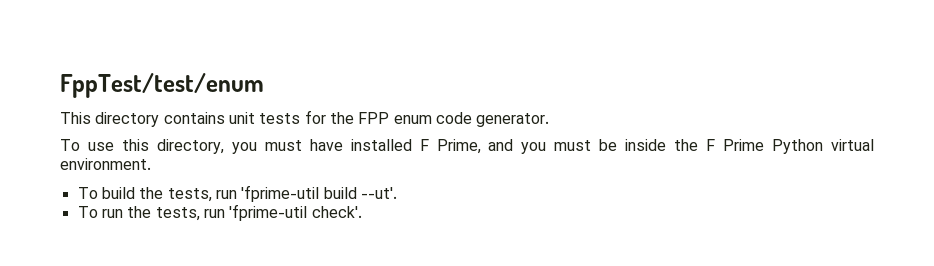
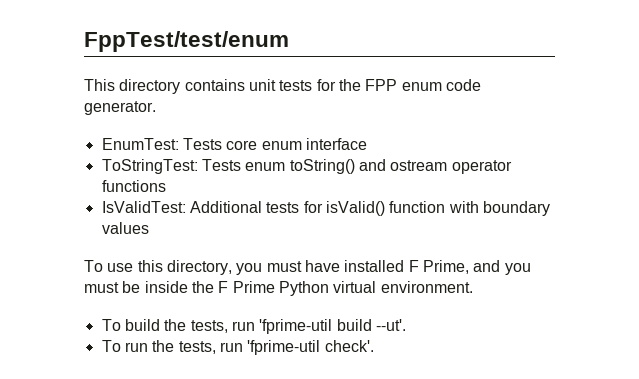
+ EnumTest: Tests core enum interface
+ ToStringTest: Tests enum toString() and ostream operator functions
+ IsValidTest: Additional tests for isValid() function with boundary values

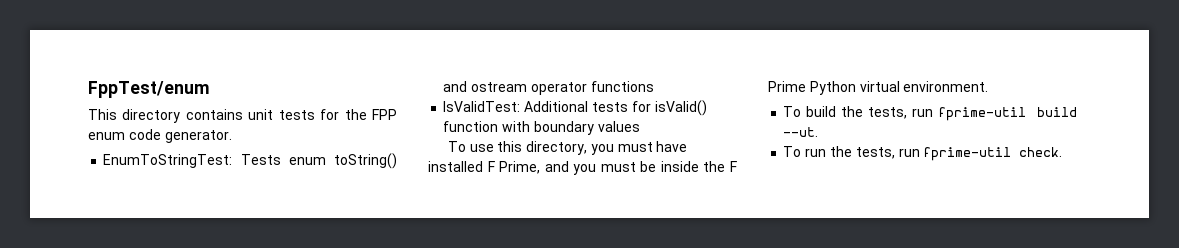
- FppTest/test/enum
+ FppTest/enum
- EnumTest: Tests core enum interface
- ToStringTest: Tests enum toString() and ostream operator functions
+ EnumToStringTest: Tests enum toString() and ostream operator functions
- To build the tests, run 'fprime-util build --ut'.
+ To build the tests, run fprime-util build --ut.
- To run the tests, run 'fprime-util check'.
+ To run the tests, run fprime-util check.

